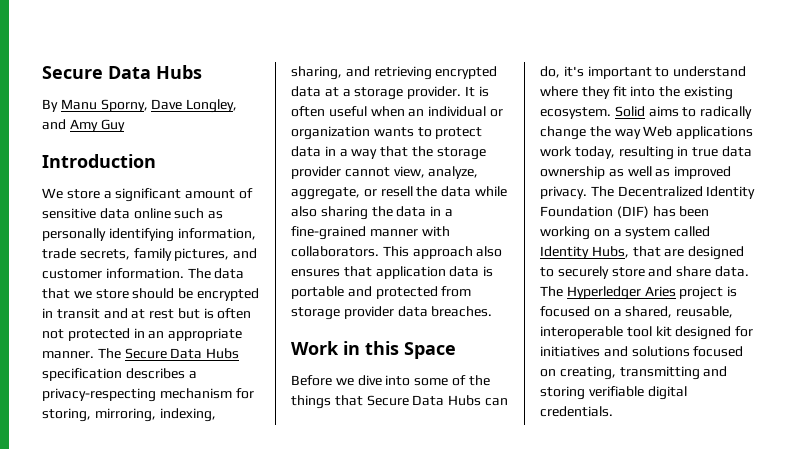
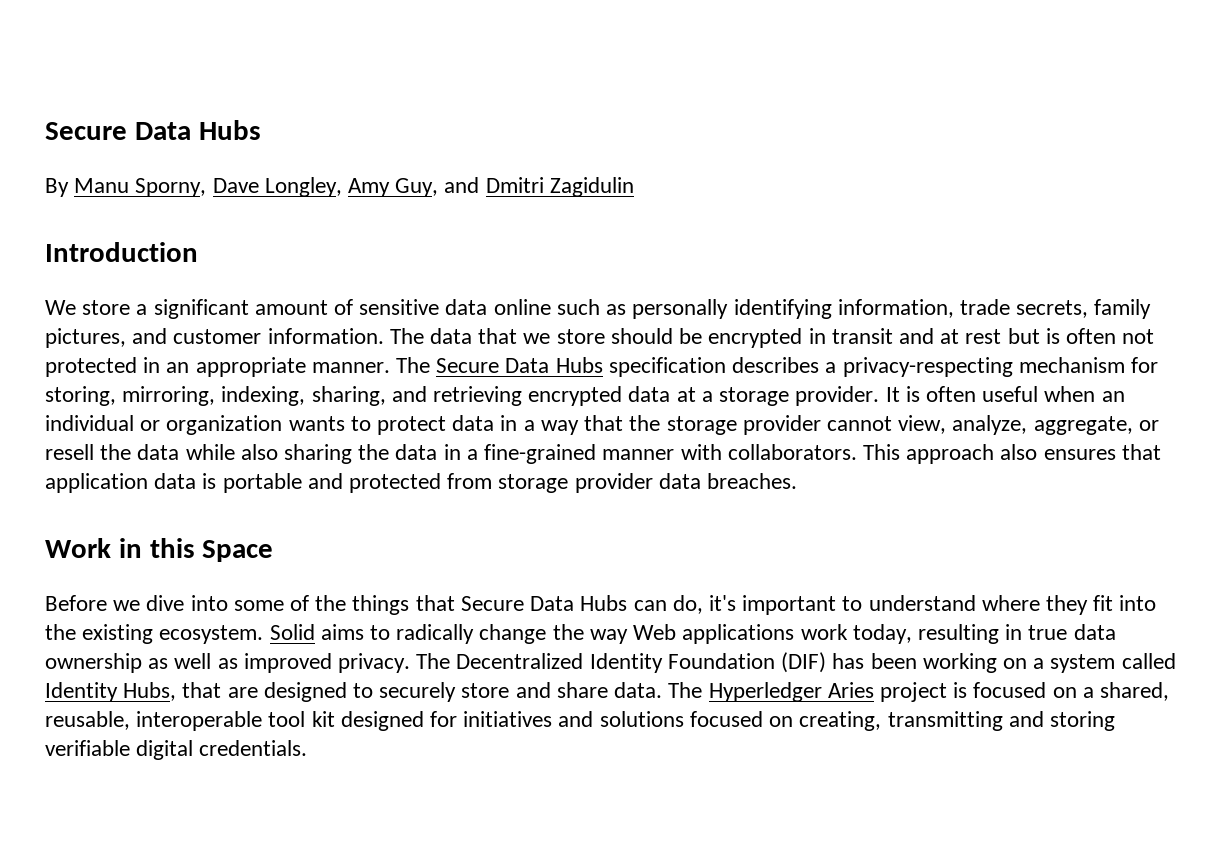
- By Manu Sporny, Dave Longley, and Amy Guy
+ By Manu Sporny, Dave Longley, Amy Guy, and Dmitri Zagidulin

